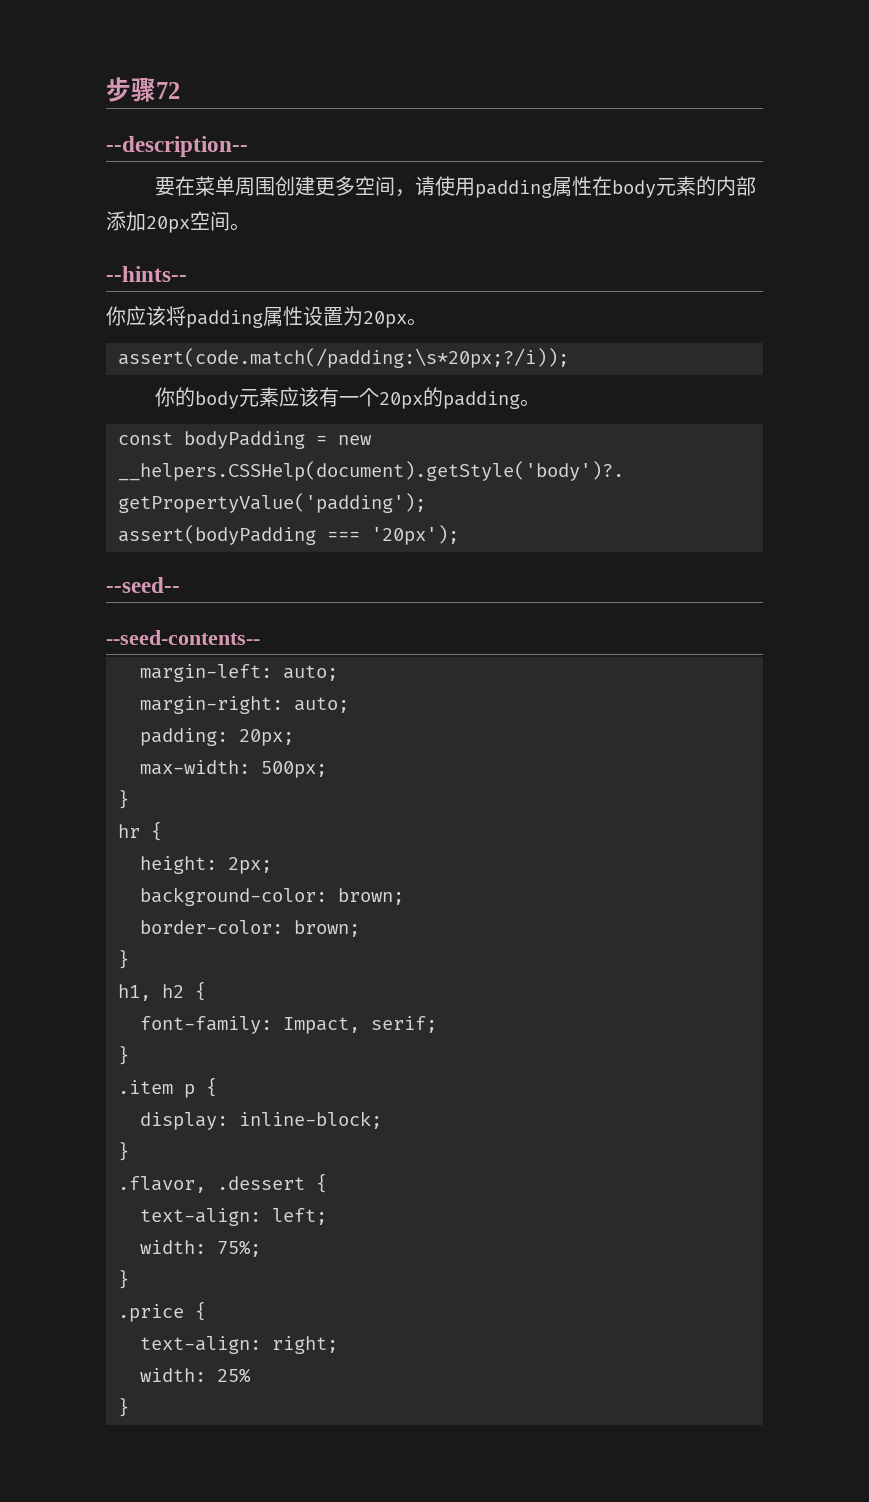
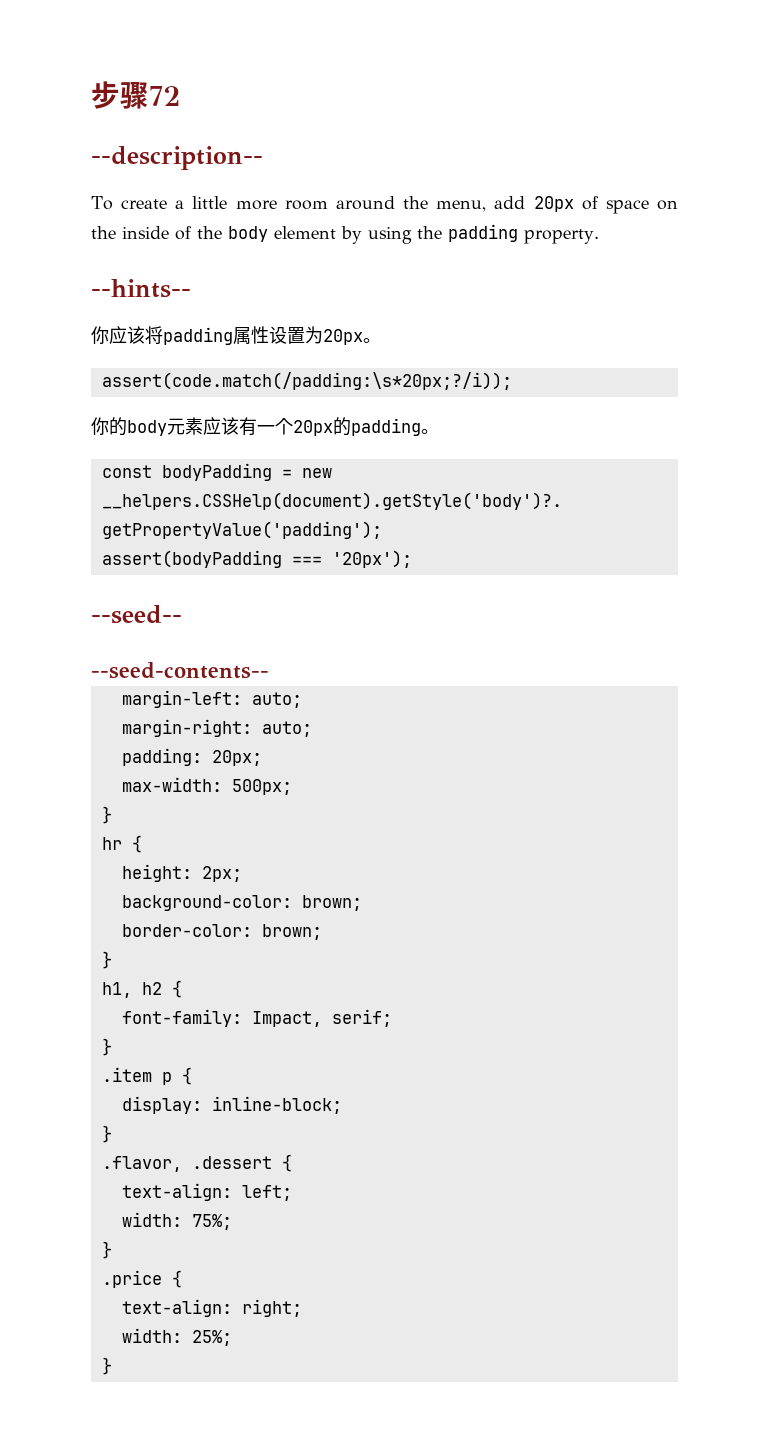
- 要在菜单周围创建更多空间，请使用padding属性在body元素的内部添加20px空间。
+ To create a little more room around the menu, add 20px of space on the inside of the body element by using the padding property.
- width: 25%
+ width: 25%;

